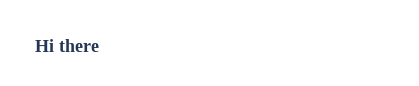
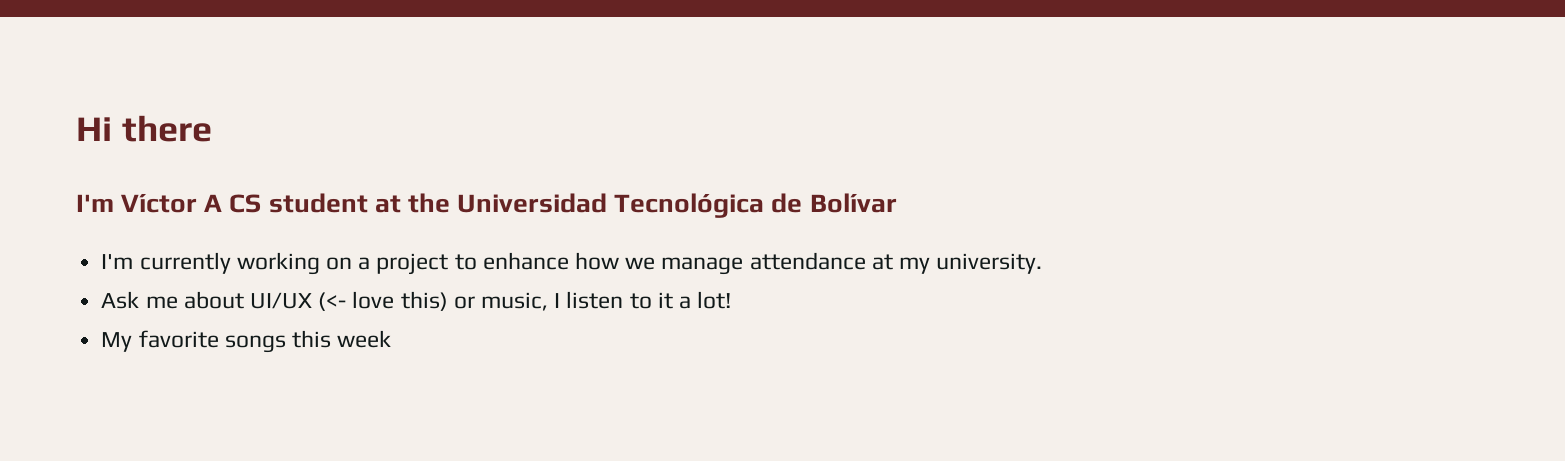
+ I'm Víctor A CS student at the Universidad Tecnológica de Bolívar
+ I'm currently working on a project to enhance how we manage attendance at my university.
+ Ask me about UI/UX (<- love this) or music, I listen to it a lot!
+ My favorite songs this week

